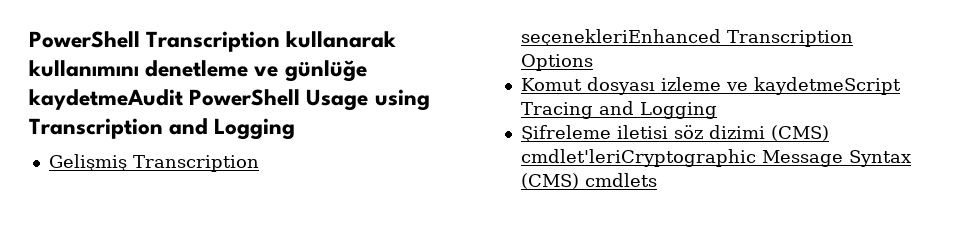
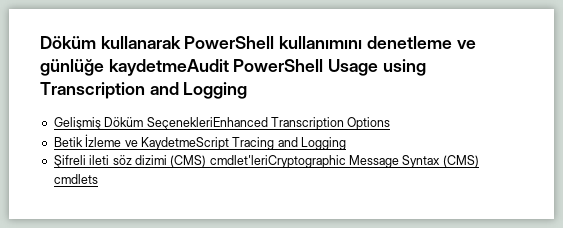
- PowerShell Transcription kullanarak kullanımını denetleme ve günlüğe kaydetmeAudit PowerShell Usage using Transcription and Logging
+ Döküm kullanarak PowerShell kullanımını denetleme ve günlüğe kaydetmeAudit PowerShell Usage using Transcription and Logging
- Gelişmiş Transcription seçenekleriEnhanced Transcription Options
+ Gelişmiş Döküm SeçenekleriEnhanced Transcription Options
- Komut dosyası izleme ve kaydetmeScript Tracing and Logging
+ Betik İzleme ve KaydetmeScript Tracing and Logging
- Şifreleme iletisi söz dizimi (CMS) cmdlet'leriCryptographic Message Syntax (CMS) cmdlets
+ Şifreli ileti söz dizimi (CMS) cmdlet'leriCryptographic Message Syntax (CMS) cmdlets

